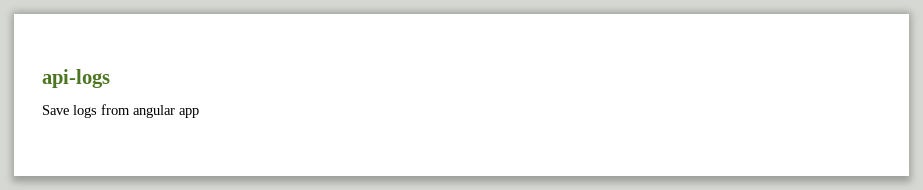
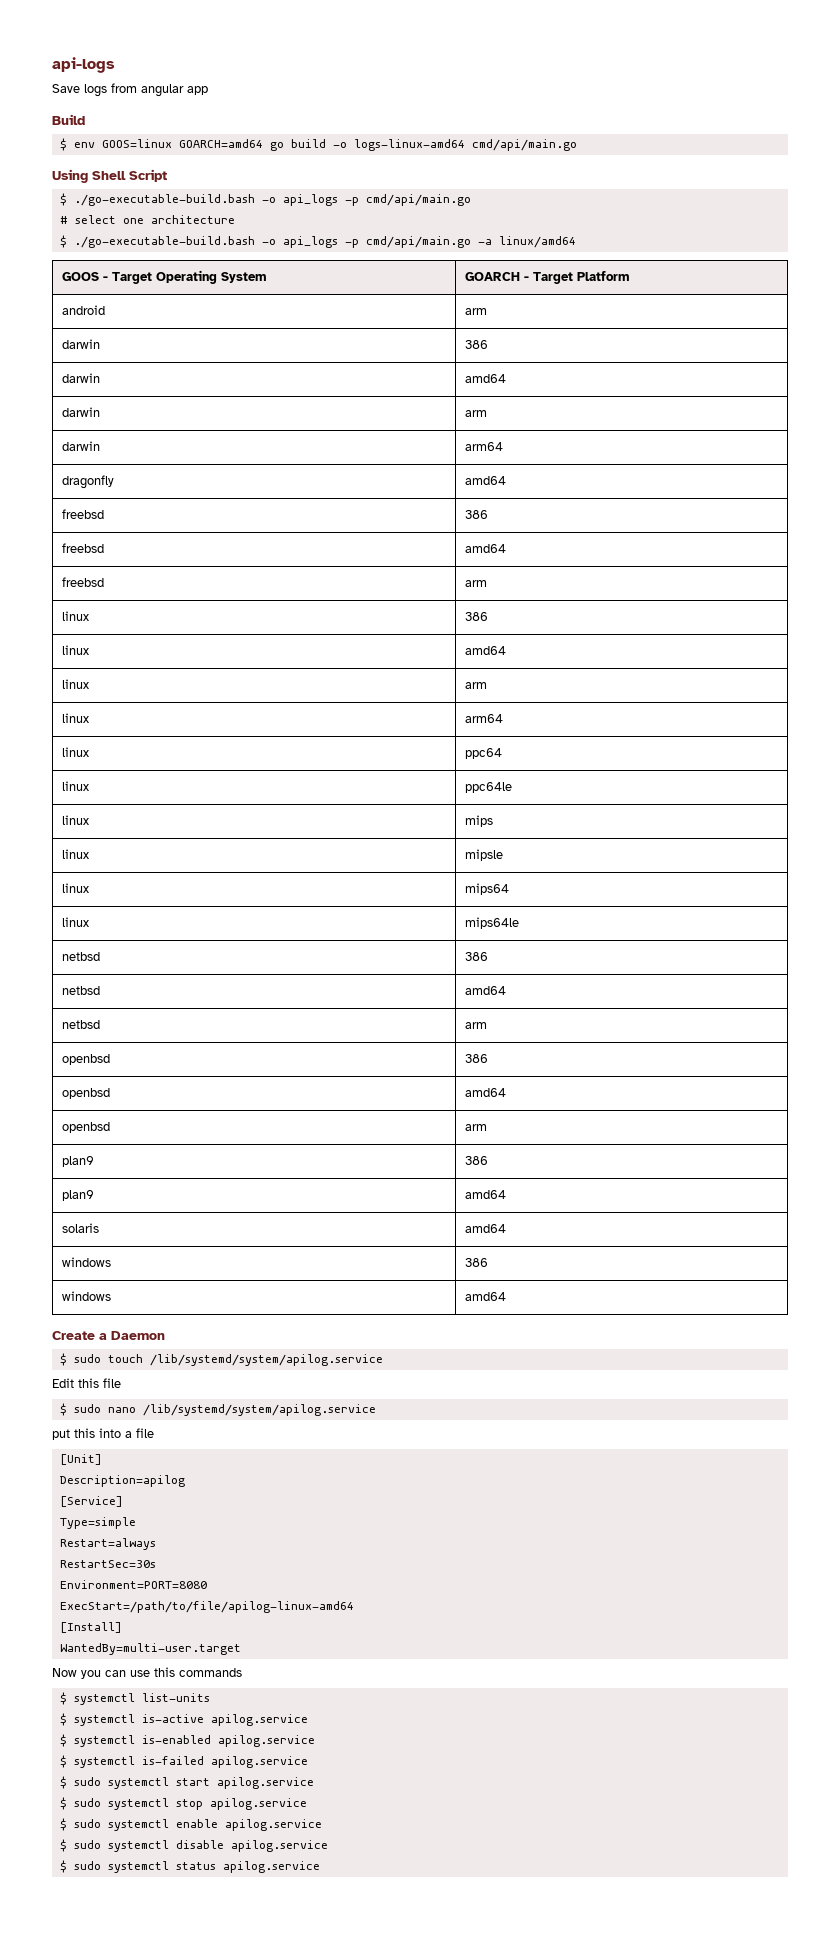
+ Build
+ $ env GOOS=linux GOARCH=amd64 go build -o logs-linux-amd64 cmd/api/main.go
+ Using Shell Script
+ $ ./go-executable-build.bash -o api_logs -p cmd/api/main.go
+ # select one architecture
+ $ ./go-executable-build.bash -o api_logs -p cmd/api/main.go -a linux/amd64
+ GOOS - Target Operating System | GOARCH - Target Platform
+ android | arm
+ darwin | 386
+ darwin | amd64
+ darwin | arm
+ darwin | arm64
+ dragonfly | amd64
+ freebsd | 386
+ freebsd | amd64
+ freebsd | arm
+ linux | 386
+ linux | amd64
+ linux | arm
+ linux | arm64
+ linux | ppc64
+ linux | ppc64le
+ linux | mips
+ linux | mipsle
+ linux | mips64
+ linux | mips64le
+ netbsd | 386
+ netbsd | amd64
+ netbsd | arm
+ openbsd | 386
+ openbsd | amd64
+ openbsd | arm
+ plan9 | 386
+ plan9 | amd64
+ solaris | amd64
+ windows | 386
+ windows | amd64
+ Create a Daemon
+ $ sudo touch /lib/systemd/system/apilog.service
+ Edit this file
+ $ sudo nano /lib/systemd/system/apilog.service
+ put this into a file
+ [Unit]
+ Description=apilog
+ [Service]
+ Type=simple
+ Restart=always
+ RestartSec=30s
+ Environment=PORT=8080
+ ExecStart=/path/to/file/apilog-linux-amd64
+ [Install]
+ WantedBy=multi-user.target
+ Now you can use this commands
+ $ systemctl list-units
+ $ systemctl is-active apilog.service
+ $ systemctl is-enabled apilog.service
+ $ systemctl is-failed apilog.service
+ $ sudo systemctl start apilog.service
+ $ sudo systemctl stop apilog.service
+ $ sudo systemctl enable apilog.service
+ $ sudo systemctl disable apilog.service
+ $ sudo systemctl status apilog.service

